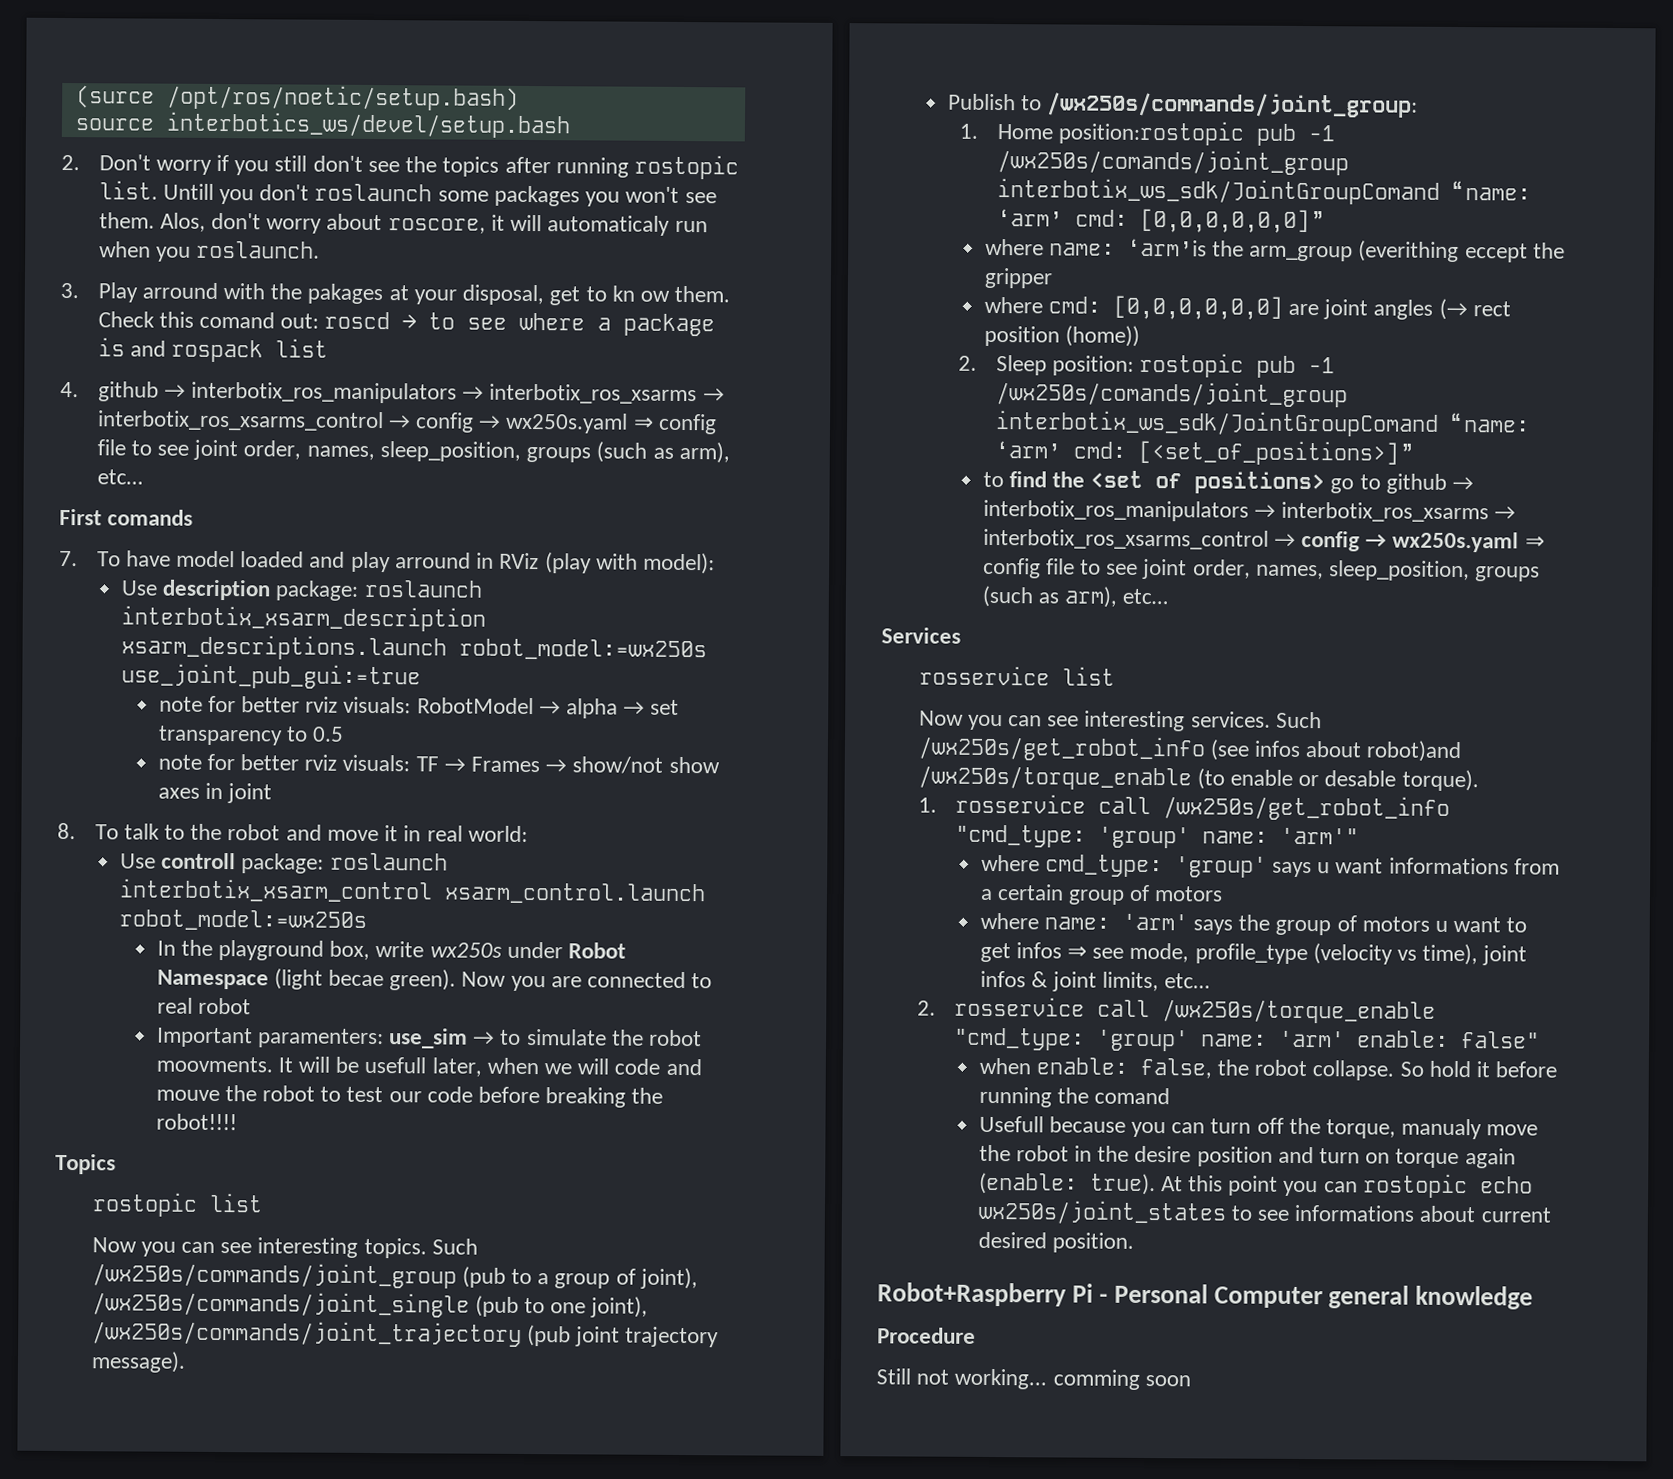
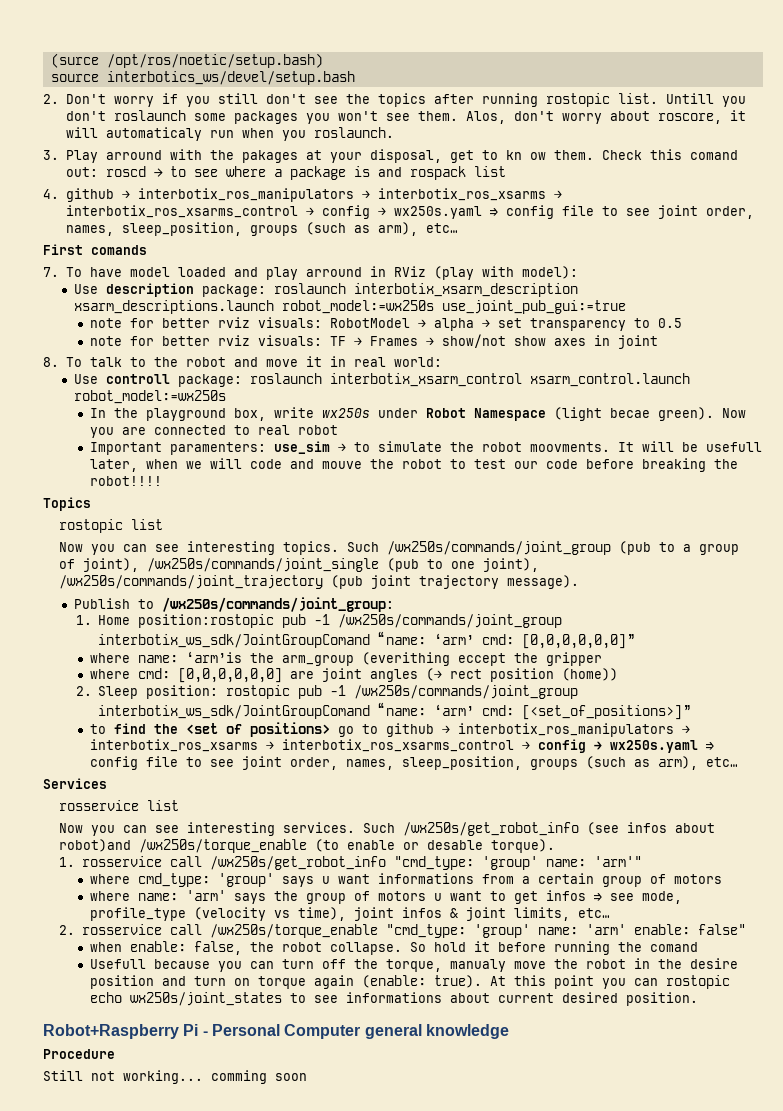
- 1. Home position:rostopic pub -1 /wx250s/comands/joint_group interbotix_ws_sdk/JointGroupComand “name: ‘arm’ cmd: [0,0,0,0,0,0]”
+ 1. Home position:rostopic pub -1 /wx250s/commands/joint_group interbotix_ws_sdk/JointGroupComand “name: ‘arm’ cmd: [0,0,0,0,0,0]”
- 2. Sleep position: rostopic pub -1 /wx250s/comands/joint_group interbotix_ws_sdk/JointGroupComand “name: ‘arm’ cmd: [<set_of_positions>]”
+ 2. Sleep position: rostopic pub -1 /wx250s/commands/joint_group interbotix_ws_sdk/JointGroupComand “name: ‘arm’ cmd: [<set_of_positions>]”

